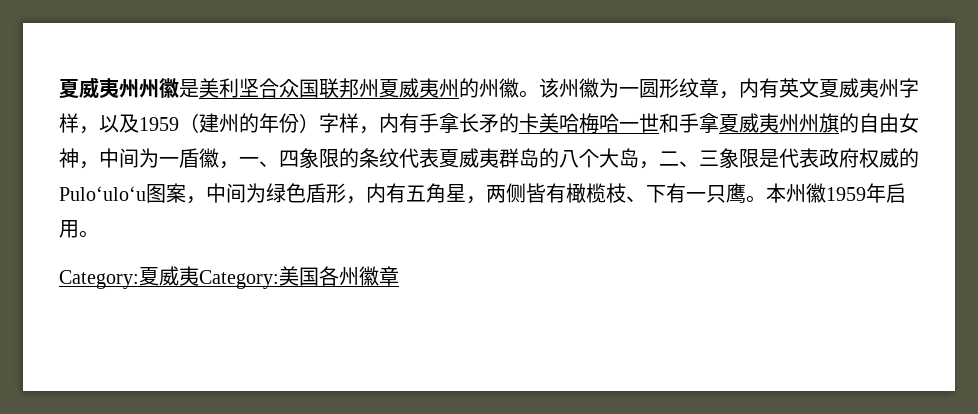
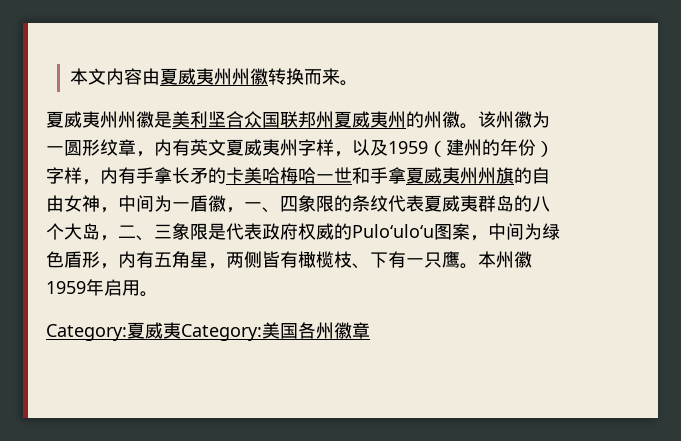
+ 本文内容由夏威夷州州徽转换而来。

